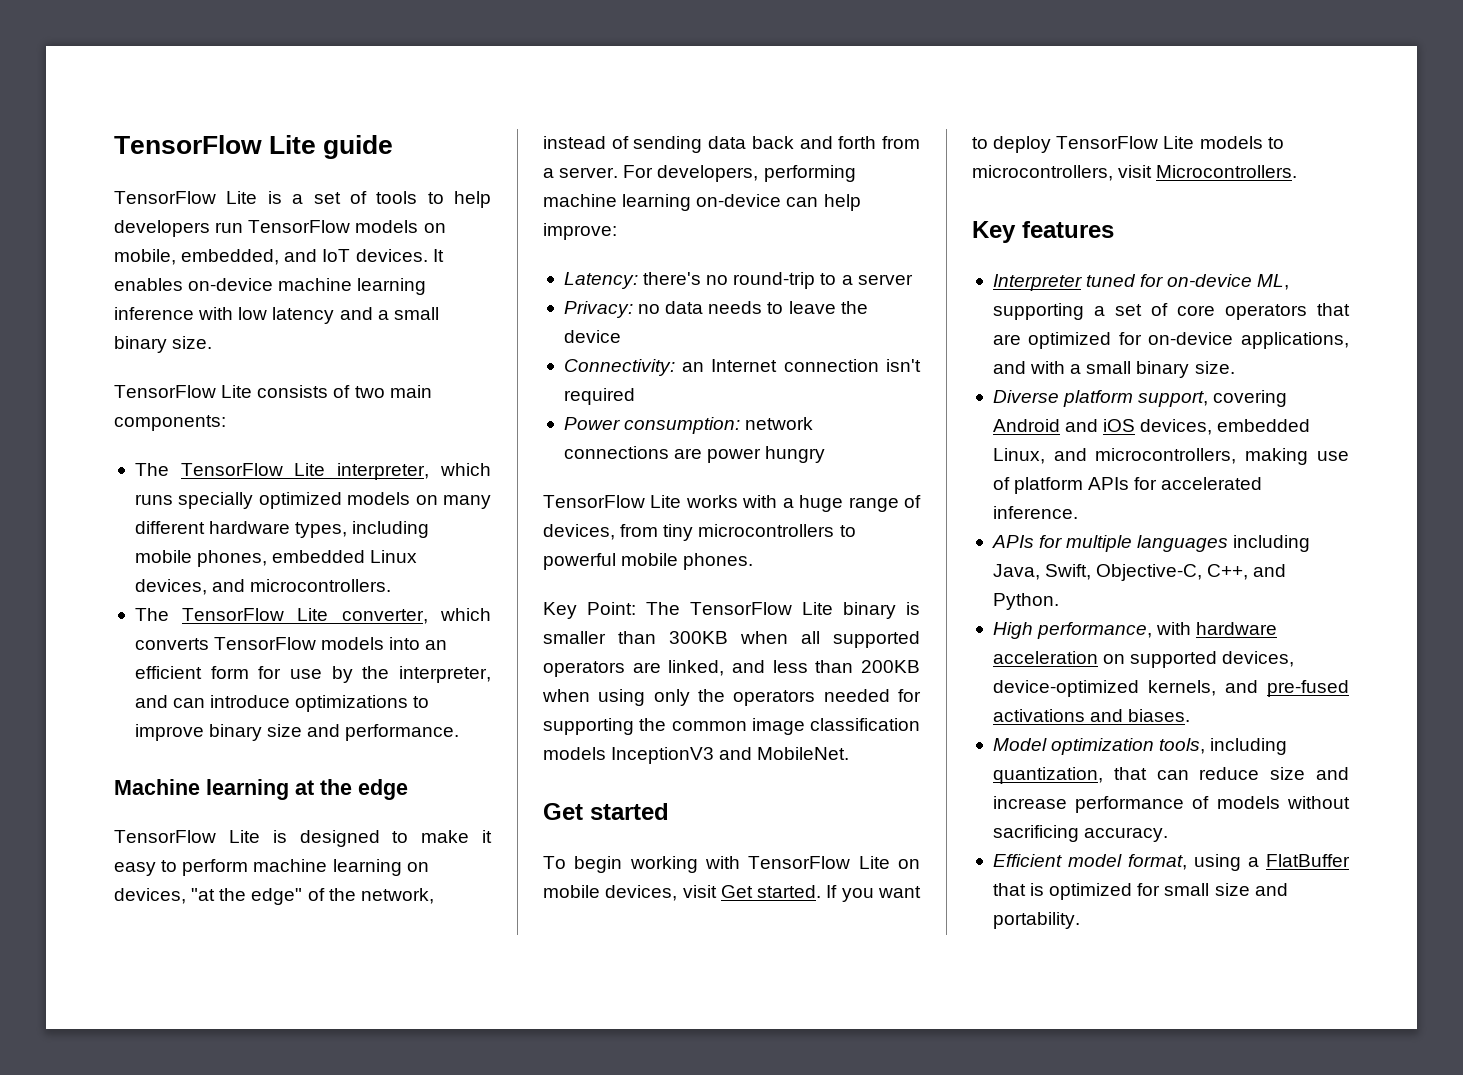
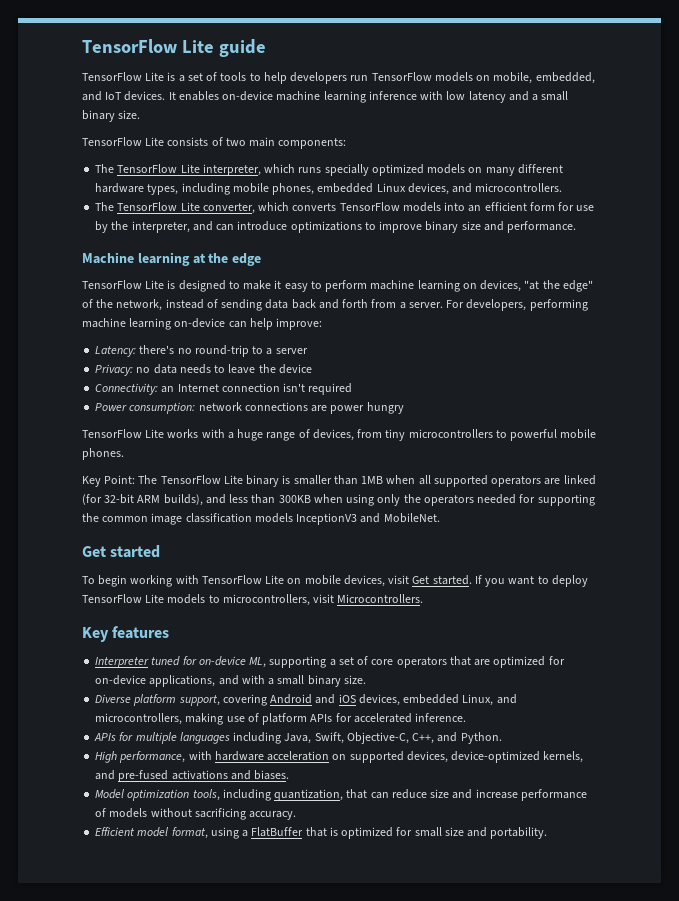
- Key Point: The TensorFlow Lite binary is smaller than 300KB when all supported operators are linked, and less than 200KB when using only the operators needed for supporting the common image classification models InceptionV3 and MobileNet.
+ Key Point: The TensorFlow Lite binary is smaller than 1MB when all supported operators are linked (for 32-bit ARM builds), and less than 300KB when using only the operators needed for supporting the common image classification models InceptionV3 and MobileNet.

